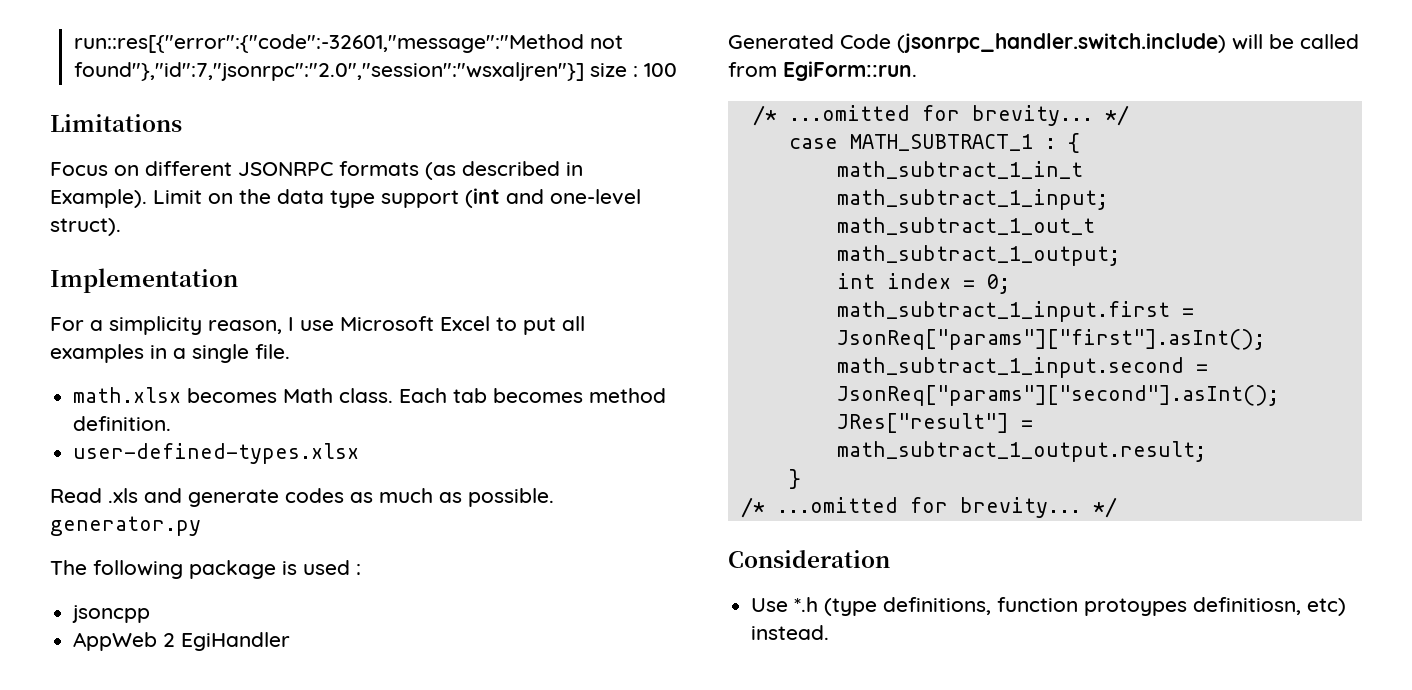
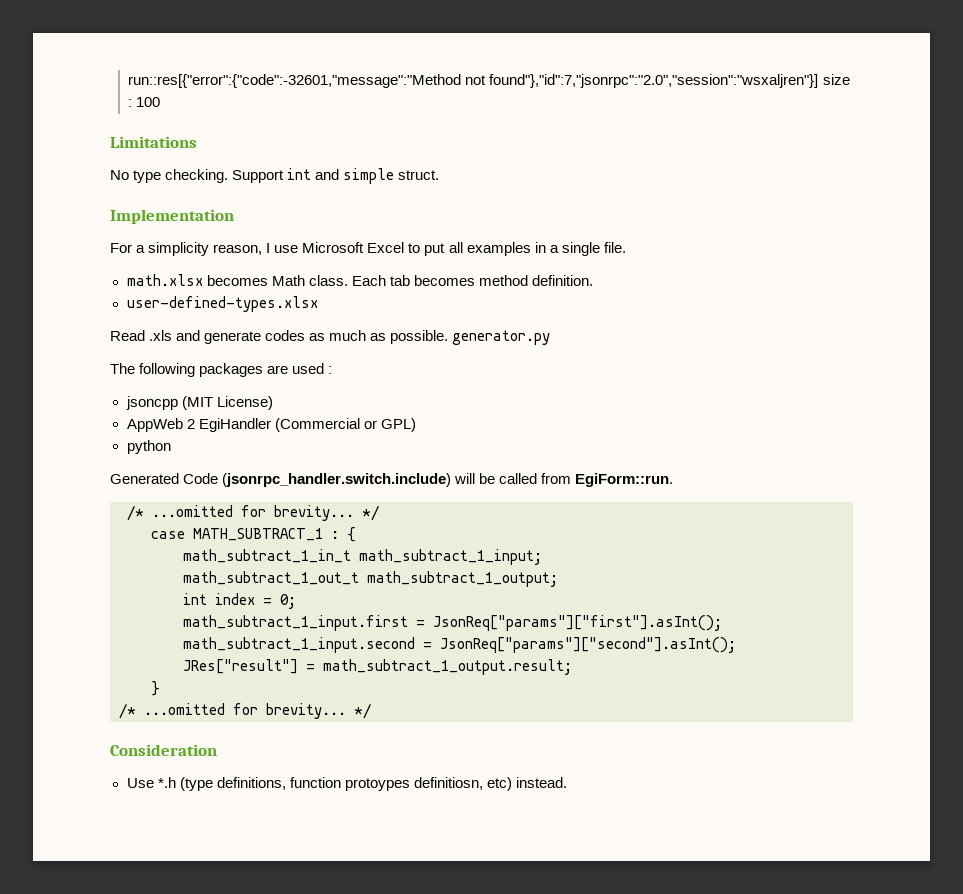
- Focus on different JSONRPC formats (as described in Example). Limit on the data type support (int and one-level struct).
+ No type checking. Support int and simple struct.
- The following package is used :
+ The following packages are used :
- jsoncpp
+ jsoncpp (MIT License)
- AppWeb 2 EgiHandler
+ AppWeb 2 EgiHandler (Commercial or GPL)
+ python

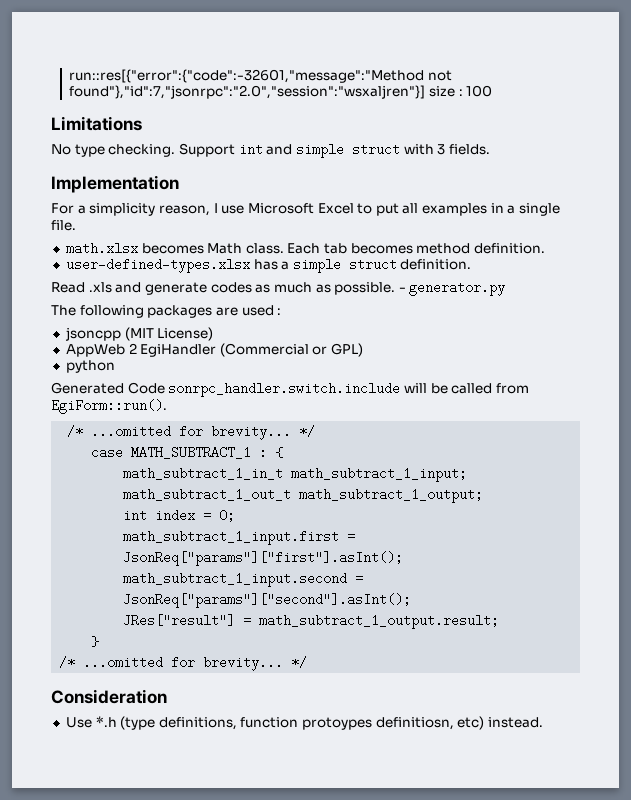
- Support int and simple struct.
+ Support int and simple struct with 3 fields.
- user-defined-types.xlsx
+ user-defined-types.xlsx has a simple struct definition.
- Read .xls and generate codes as much as possible. generator.py
+ Read .xls and generate codes as much as possible. - generator.py
- Generated Code (jsonrpc_handler.switch.include) will be called from EgiForm::run.
+ Generated Code sonrpc_handler.switch.include will be called from EgiForm::run().

